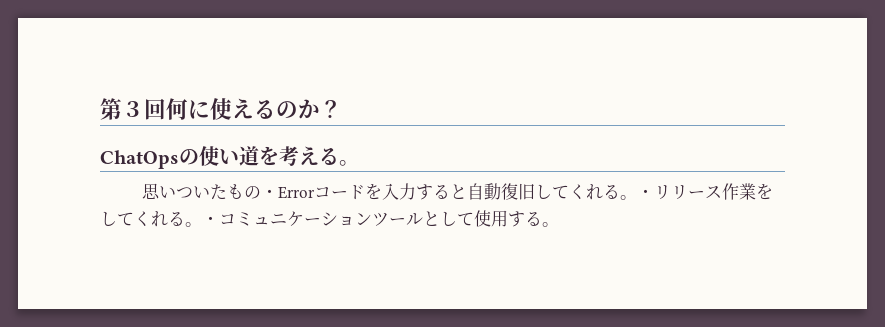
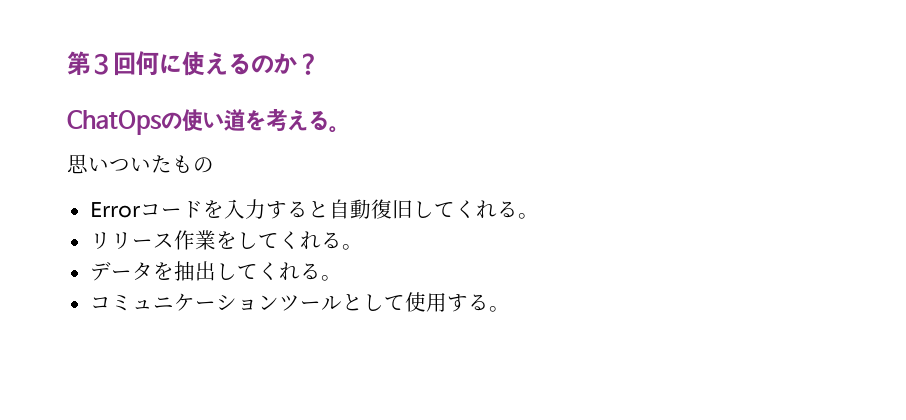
- 思いついたもの・Errorコードを入力すると自動復旧してくれる。・リリース作業をしてくれる。・コミュニケーションツールとして使用する。
+ 思いついたもの
+ Errorコードを入力すると自動復旧してくれる。
+ リリース作業をしてくれる。
+ データを抽出してくれる。
+ コミュニケーションツールとして使用する。

